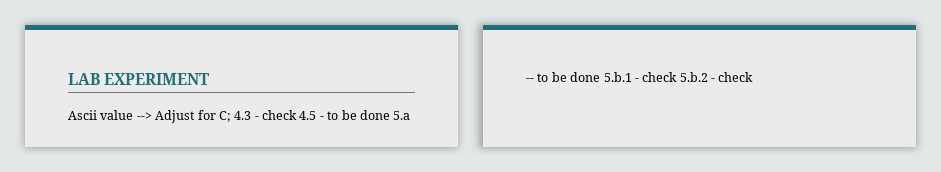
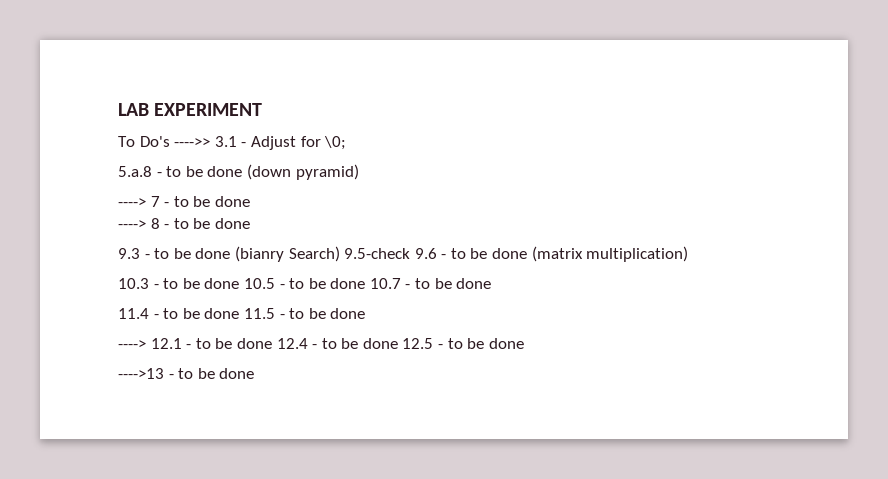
- Ascii value --> Adjust for C; 4.3 - check 4.5 - to be done 5.a -- to be done 5.b.1 - check 5.b.2 - check
+ To Do's ---->> 3.1 - Adjust for \0;
+ 5.a.8 - to be done (down pyramid)
+ ----> 7 - to be done
+ ----> 8 - to be done
+ 9.3 - to be done (bianry Search) 9.5-check 9.6 - to be done (matrix multiplication)
+ 10.3 - to be done 10.5 - to be done 10.7 - to be done
+ 11.4 - to be done 11.5 - to be done
+ ----> 12.1 - to be done 12.4 - to be done 12.5 - to be done
+ ---->13 - to be done

